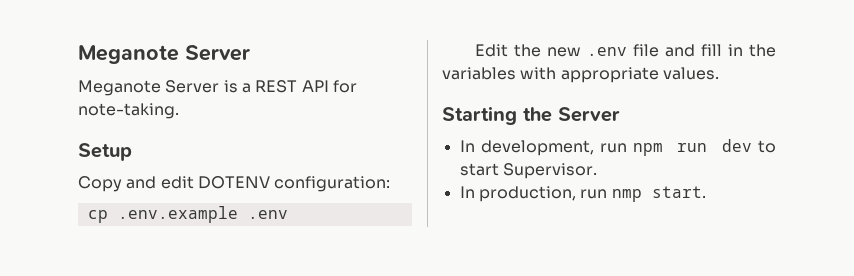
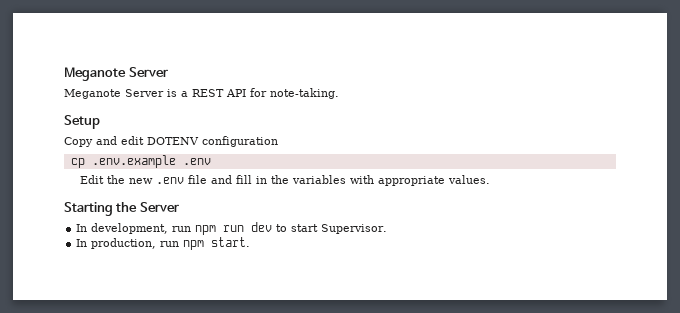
- Copy and edit DOTENV configuration:
+ Copy and edit DOTENV configuration
- In production, run nmp start.
+ In production, run npm start.

